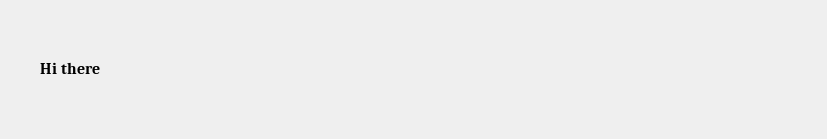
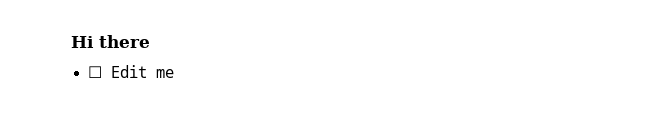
+ ☐ Edit me

